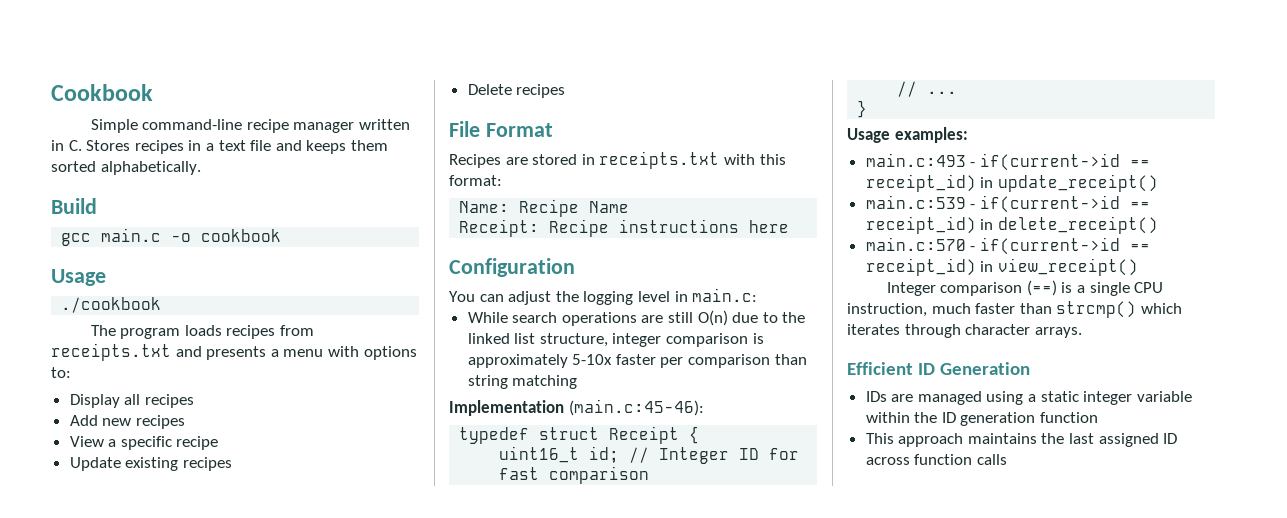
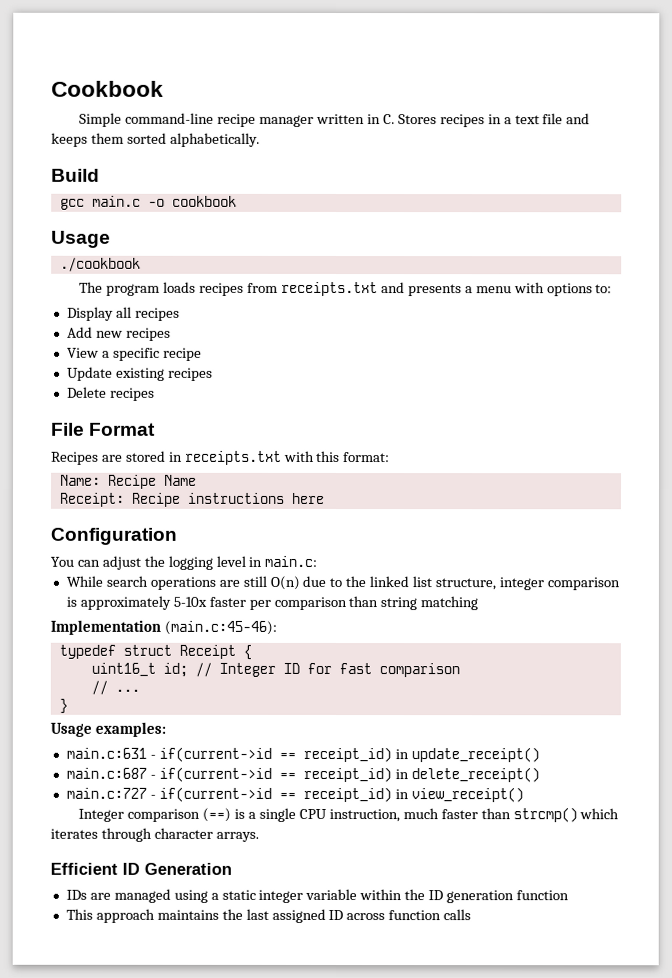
- main.c:493 - if(current->id == receipt_id) in update_receipt()
+ main.c:631 - if(current->id == receipt_id) in update_receipt()
- main.c:539 - if(current->id == receipt_id) in delete_receipt()
+ main.c:687 - if(current->id == receipt_id) in delete_receipt()
- main.c:570 - if(current->id == receipt_id) in view_receipt()
+ main.c:727 - if(current->id == receipt_id) in view_receipt()

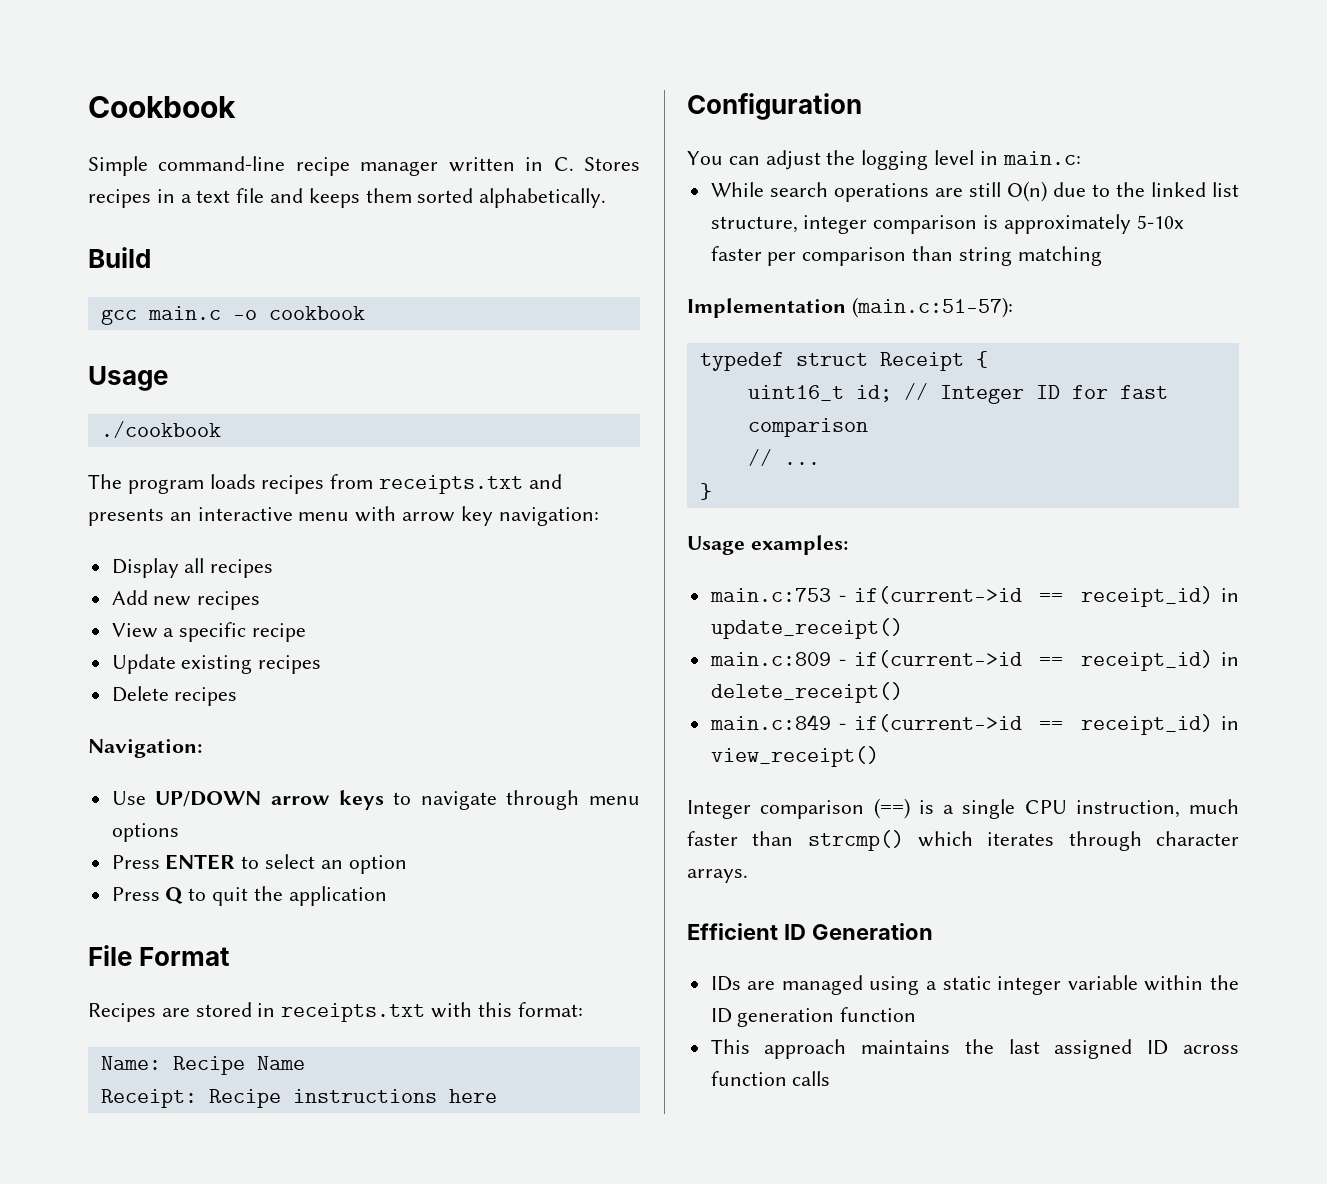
- The program loads recipes from receipts.txt and presents a menu with options to:
+ The program loads recipes from receipts.txt and presents an interactive menu with arrow key navigation:
+ Navigation:
+ Use UP/DOWN arrow keys to navigate through menu options
+ Press ENTER to select an option
+ Press Q to quit the application
- Implementation (main.c:45-46):
+ Implementation (main.c:51-57):
- main.c:631 - if(current->id == receipt_id) in update_receipt()
+ main.c:753 - if(current->id == receipt_id) in update_receipt()
- main.c:687 - if(current->id == receipt_id) in delete_receipt()
+ main.c:809 - if(current->id == receipt_id) in delete_receipt()
- main.c:727 - if(current->id == receipt_id) in view_receipt()
+ main.c:849 - if(current->id == receipt_id) in view_receipt()

